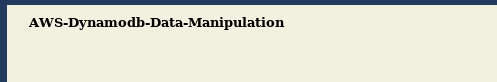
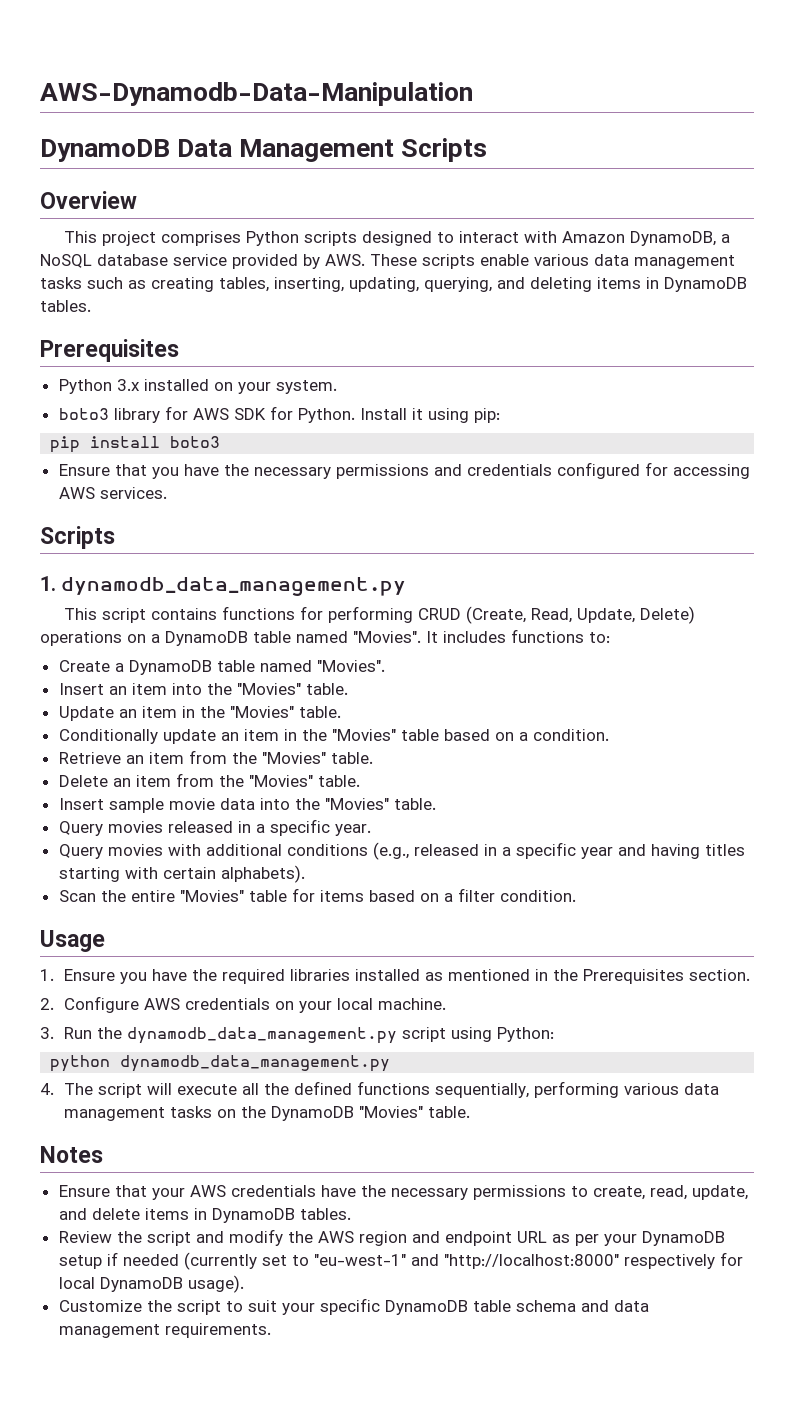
+ DynamoDB Data Management Scripts
+ Overview
+ This project comprises Python scripts designed to interact with Amazon DynamoDB, a NoSQL database service provided by AWS. These scripts enable various data management tasks such as creating tables, inserting, updating, querying, and deleting items in DynamoDB tables.
+ Prerequisites
+ Python 3.x installed on your system.
+ boto3 library for AWS SDK for Python. Install it using pip:
+ pip install boto3
+ Ensure that you have the necessary permissions and credentials configured for accessing AWS services.
+ Scripts
+ 1. dynamodb_data_management.py
+ This script contains functions for performing CRUD (Create, Read, Update, Delete) operations on a DynamoDB table named "Movies". It includes functions to:
+ Create a DynamoDB table named "Movies".
+ Insert an item into the "Movies" table.
+ Update an item in the "Movies" table.
+ Conditionally update an item in the "Movies" table based on a condition.
+ Retrieve an item from the "Movies" table.
+ Delete an item from the "Movies" table.
+ Insert sample movie data into the "Movies" table.
+ Query movies released in a specific year.
+ Query movies with additional conditions (e.g., released in a specific year and having titles starting with certain alphabets).
+ Scan the entire "Movies" table for items based on a filter condition.
+ Usage
+ 1. Ensure you have the required libraries installed as mentioned in the Prerequisites section.
+ 2. Configure AWS credentials on your local machine.
+ 3. Run the dynamodb_data_management.py script using Python:
+ python dynamodb_data_management.py
+ 4. The script will execute all the defined functions sequentially, performing various data management tasks on the DynamoDB "Movies" table.
+ Notes
+ Ensure that your AWS credentials have the necessary permissions to create, read, update, and delete items in DynamoDB tables.
+ Review the script and modify the AWS region and endpoint URL as per your DynamoDB setup if needed (currently set to "eu-west-1" and "http://localhost:8000" respectively for local DynamoDB usage).
+ Customize the script to suit your specific DynamoDB table schema and data management requirements.

